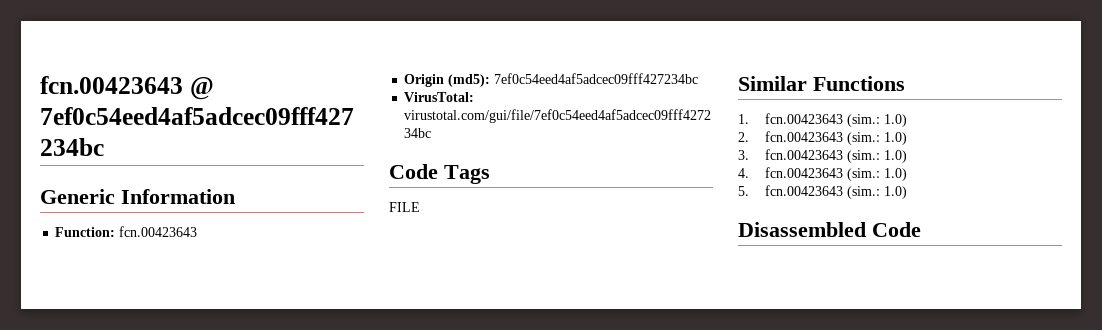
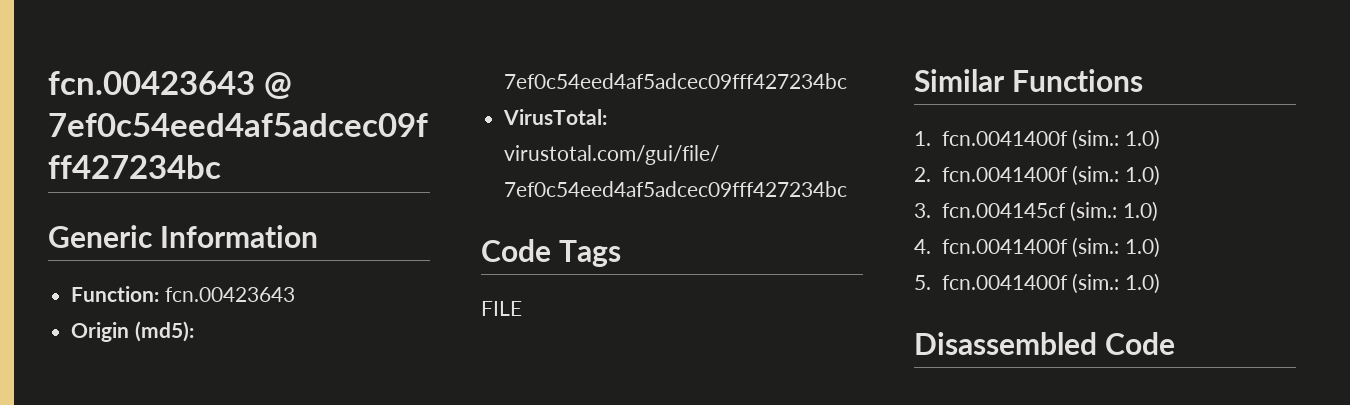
- 1. fcn.00423643 (sim.: 1.0)
+ 1. fcn.0041400f (sim.: 1.0)
- 2. fcn.00423643 (sim.: 1.0)
+ 2. fcn.0041400f (sim.: 1.0)
- 3. fcn.00423643 (sim.: 1.0)
+ 3. fcn.004145cf (sim.: 1.0)
- 4. fcn.00423643 (sim.: 1.0)
+ 4. fcn.0041400f (sim.: 1.0)
- 5. fcn.00423643 (sim.: 1.0)
+ 5. fcn.0041400f (sim.: 1.0)

